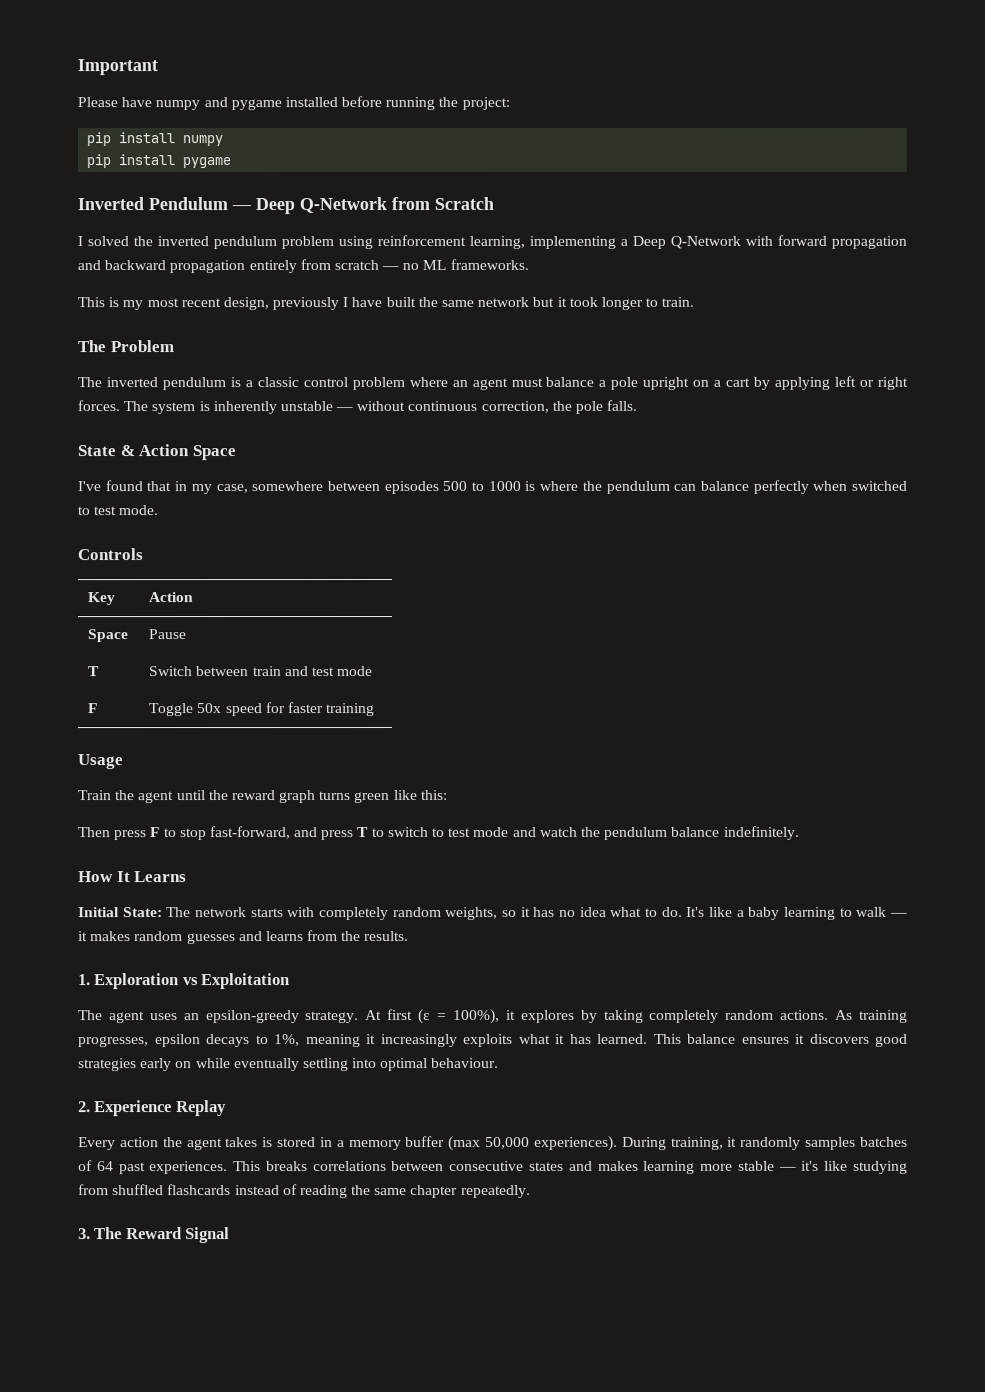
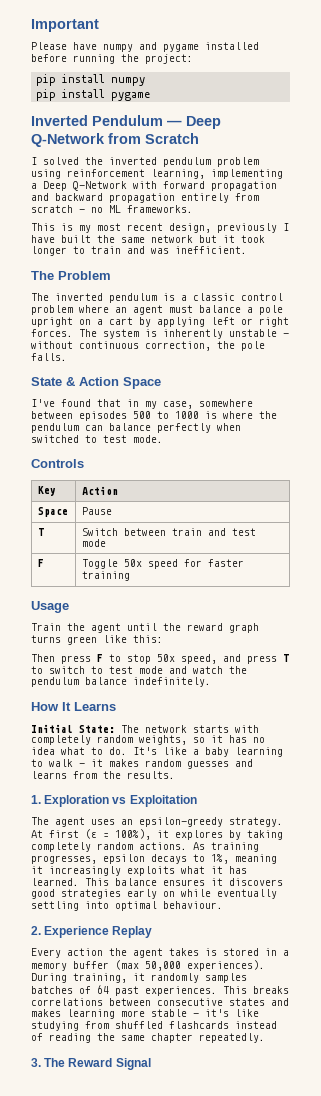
- This is my most recent design, previously I have built the same network but it took longer to train.
+ This is my most recent design, previously I have built the same network but it took longer to train and was inefficient.
- Then press F to stop fast-forward, and press T to switch to test mode and watch the pendulum balance indefinitely.
+ Then press F to stop 50x speed, and press T to switch to test mode and watch the pendulum balance indefinitely.

